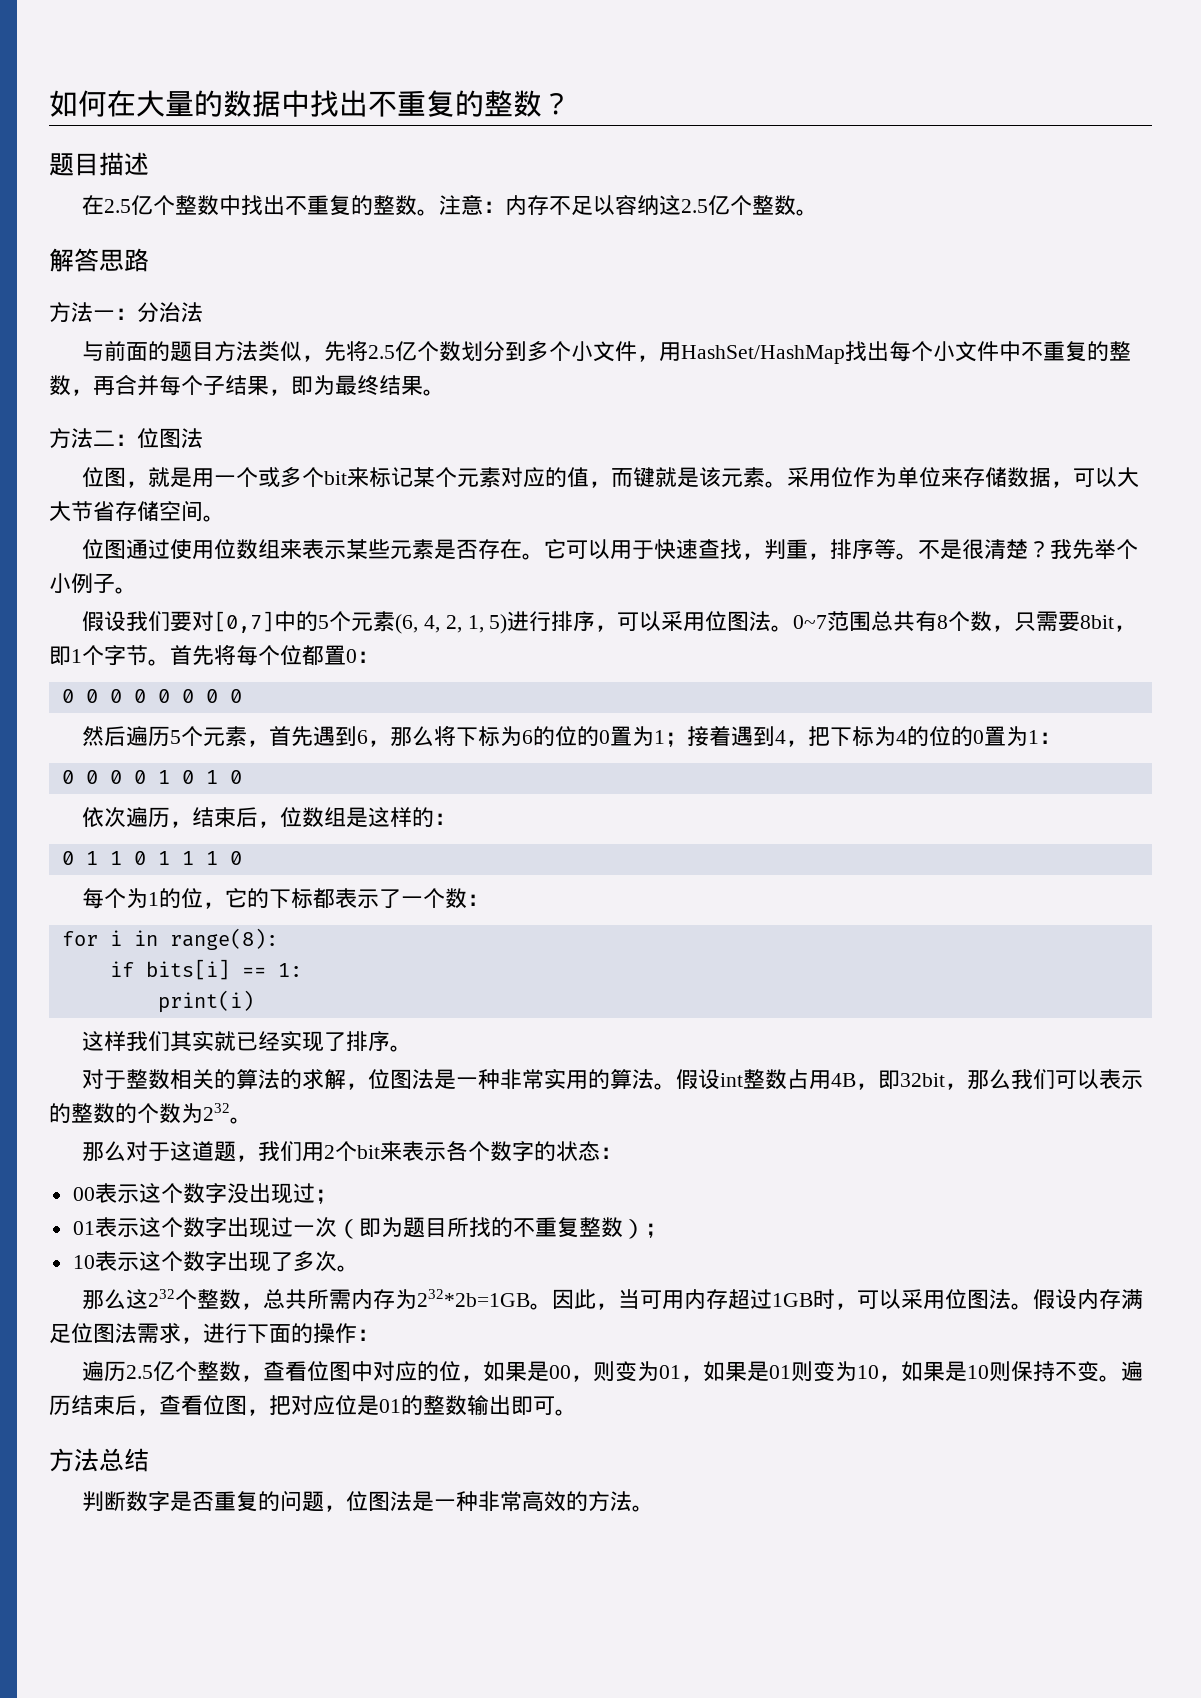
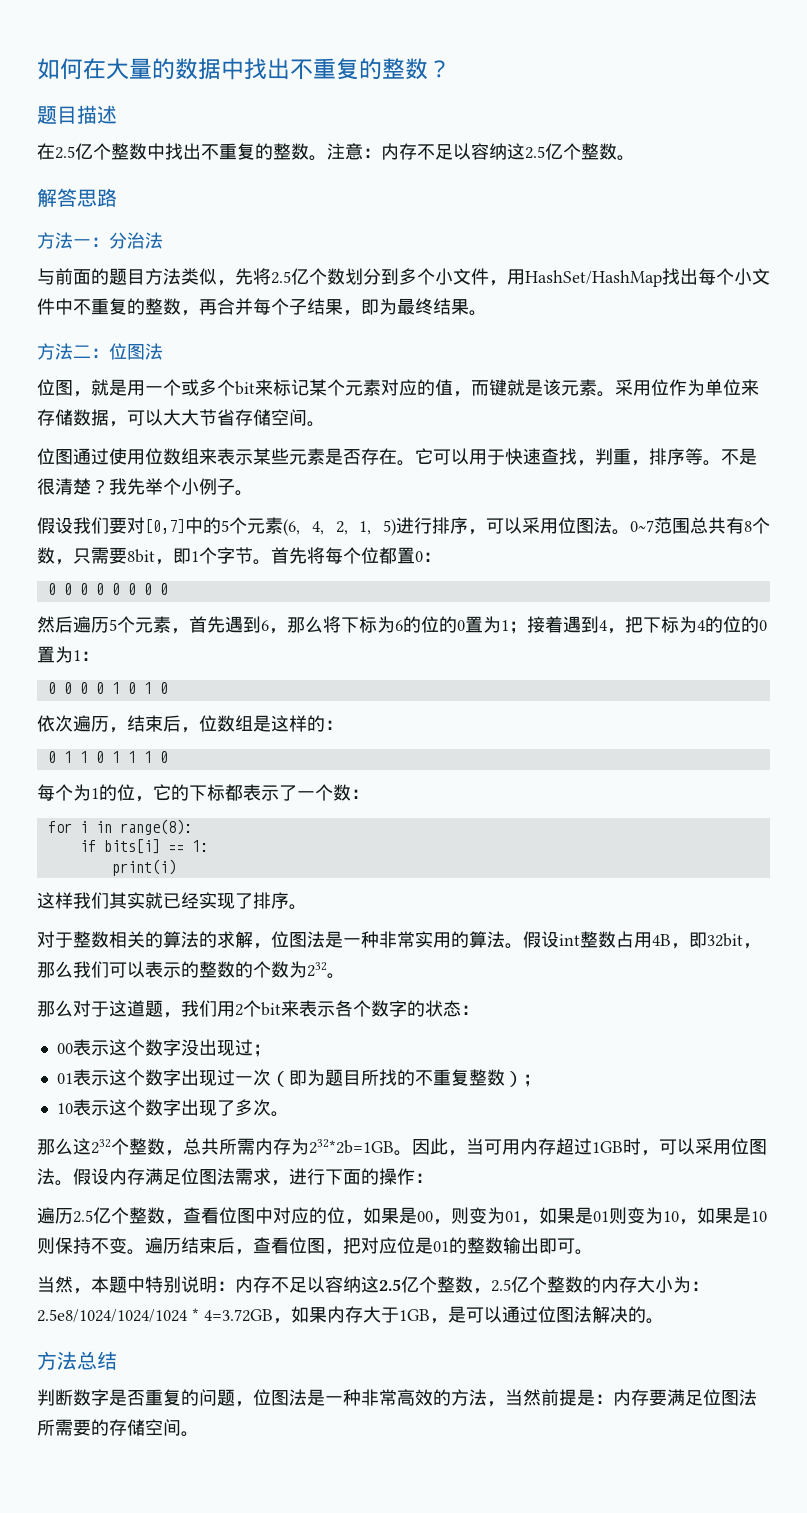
+ 当然，本题中特别说明：内存不足以容纳这2.5亿个整数，2.5亿个整数的内存大小为：2.5e8/1024/1024/1024 * 4=3.72GB，如果内存大于1GB，是可以通过位图法解决的。
- 判断数字是否重复的问题，位图法是一种非常高效的方法。
+ 判断数字是否重复的问题，位图法是一种非常高效的方法，当然前提是：内存要满足位图法所需要的存储空间。

